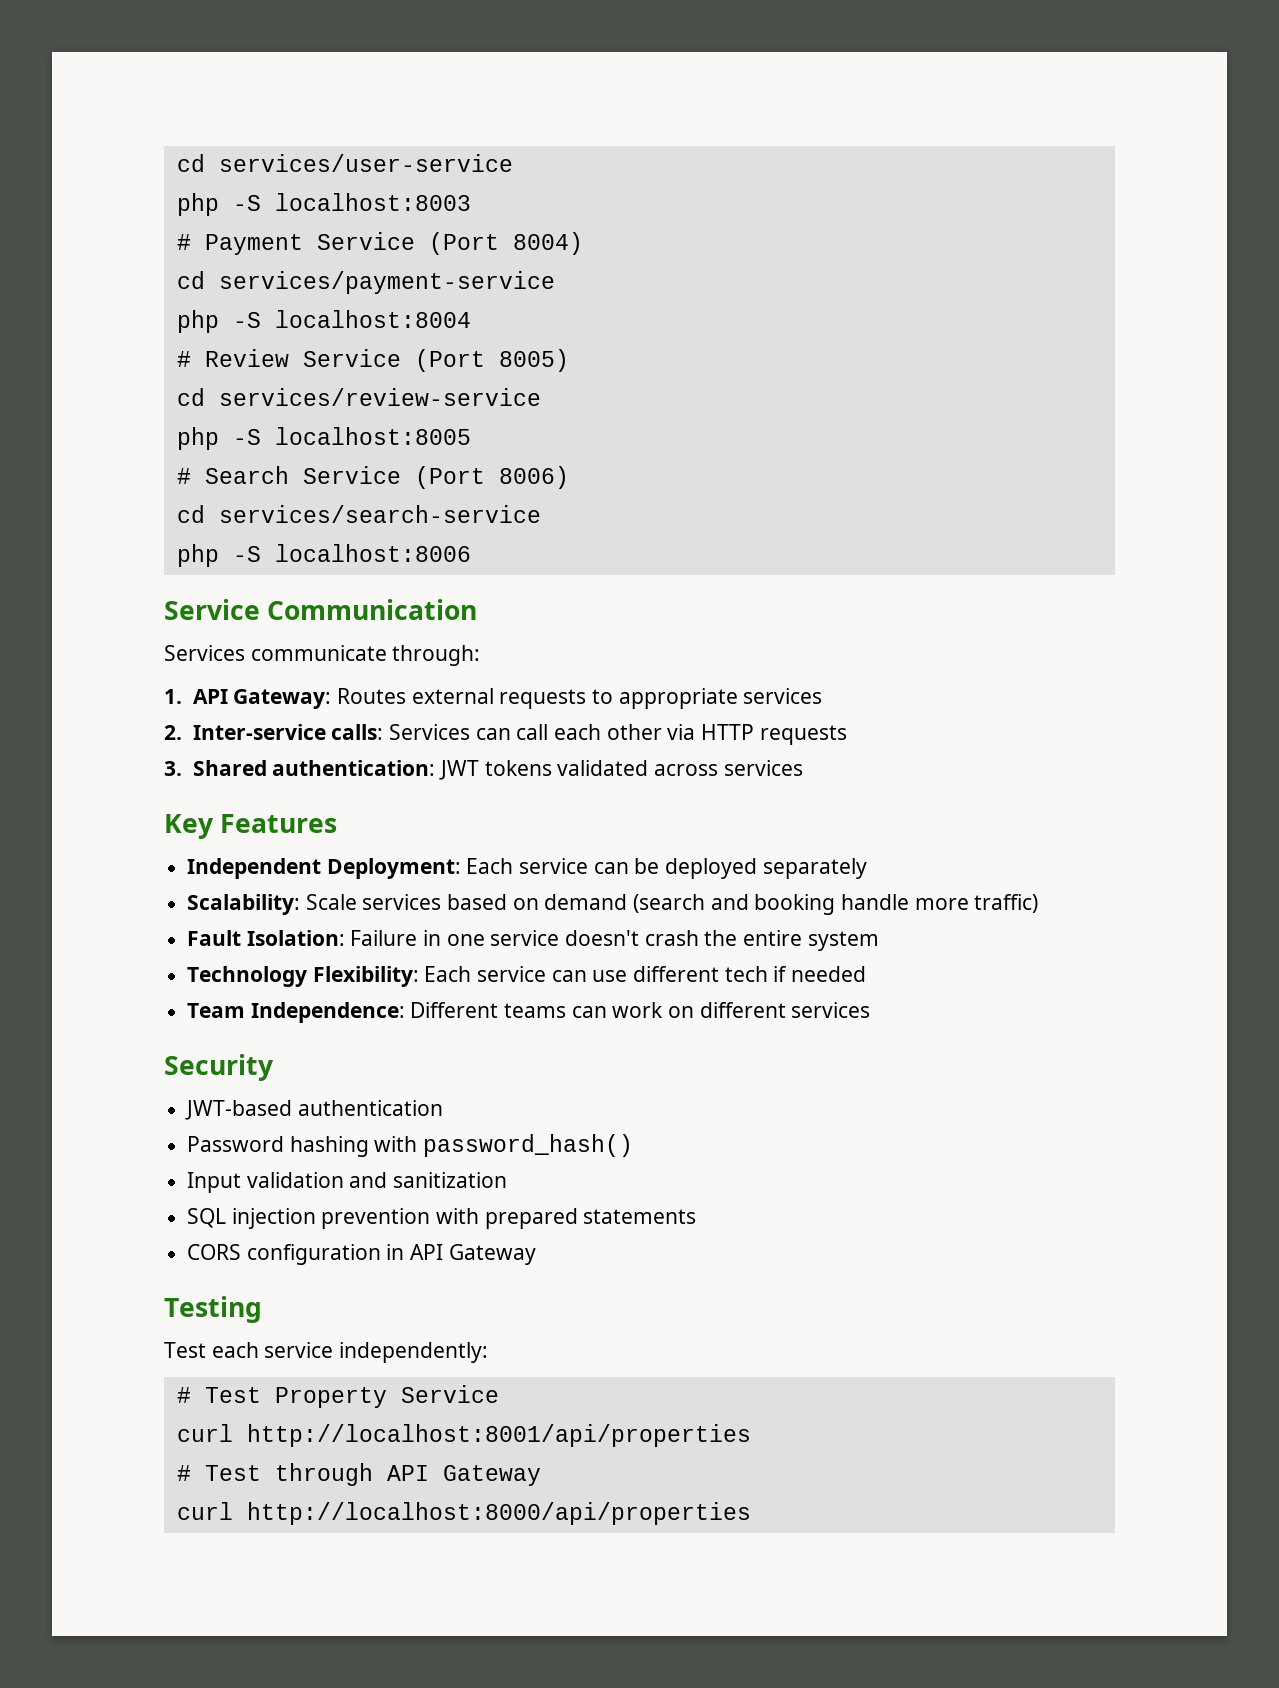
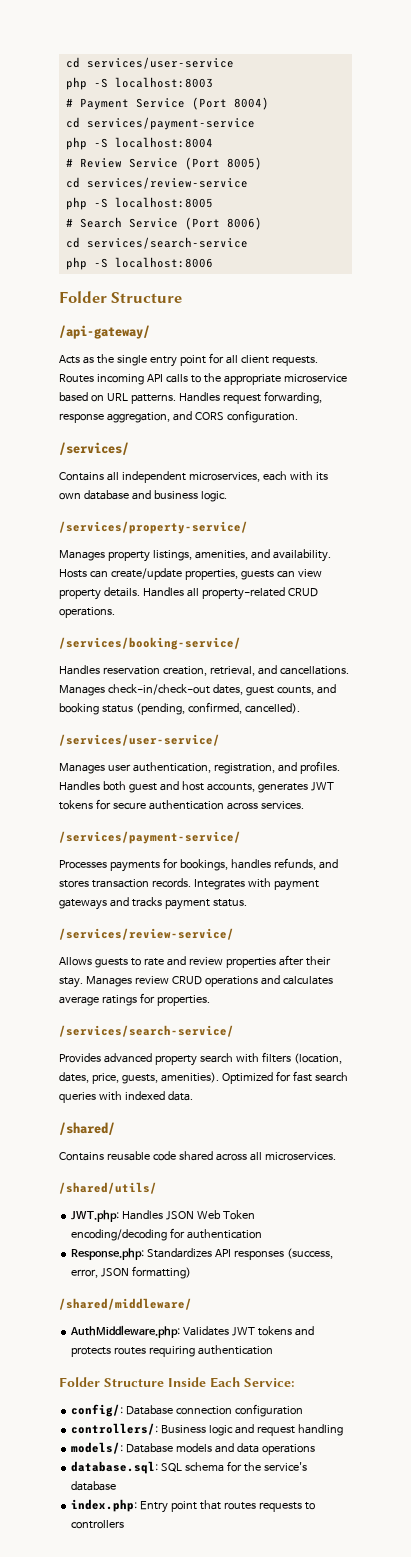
  php -S localhost:8006
- Service Communication
- Services communicate through:
- 1. API Gateway: Routes external requests to appropriate services
- 2. Inter-service calls: Services can call each other via HTTP requests
- 3. Shared authentication: JWT tokens validated across services
- Key Features
- Independent Deployment: Each service can be deployed separately
- Scalability: Scale services based on demand (search and booking handle more traffic)
- Fault Isolation: Failure in one service doesn't crash the entire system
- Technology Flexibility: Each service can use different tech if needed
- Team Independence: Different teams can work on different services
- Security
- JWT-based authentication
- Password hashing with password_hash()
- Input validation and sanitization
- SQL injection prevention with prepared statements
- CORS configuration in API Gateway
- Testing
- Test each service independently:
- # Test Property Service
- curl http://localhost:8001/api/properties
- # Test through API Gateway
- curl http://localhost:8000/api/properties
+ Folder Structure
+ /api-gateway/
+ Acts as the single entry point for all client requests. Routes incoming API calls to the appropriate microservice based on URL patterns. Handles request forwarding, response aggregation, and CORS configuration.
+ /services/
+ Contains all independent microservices, each with its own database and business logic.
+ /services/property-service/
+ Manages property listings, amenities, and availability. Hosts can create/update properties, guests can view property details. Handles all property-related CRUD operations.
+ /services/booking-service/
+ Handles reservation creation, retrieval, and cancellations. Manages check-in/check-out dates, guest counts, and booking status (pending, confirmed, cancelled).
+ /services/user-service/
+ Manages user authentication, registration, and profiles. Handles both guest and host accounts, generates JWT tokens for secure authentication across services.
+ /services/payment-service/
+ Processes payments for bookings, handles refunds, and stores transaction records. Integrates with payment gateways and tracks payment status.
+ /services/review-service/
+ Allows guests to rate and review properties after their stay. Manages review CRUD operations and calculates average ratings for properties.
+ /services/search-service/
+ Provides advanced property search with filters (location, dates, price, guests, amenities). Optimized for fast search queries with indexed data.
+ /shared/
+ Contains reusable code shared across all microservices.
+ /shared/utils/
+ JWT.php: Handles JSON Web Token encoding/decoding for authentication
+ Response.php: Standardizes API responses (success, error, JSON formatting)
+ /shared/middleware/
+ AuthMiddleware.php: Validates JWT tokens and protects routes requiring authentication
+ Folder Structure Inside Each Service:
+ config/: Database connection configuration
+ controllers/: Business logic and request handling
+ models/: Database models and data operations
+ database.sql: SQL schema for the service's database
+ index.php: Entry point that routes requests to controllers

